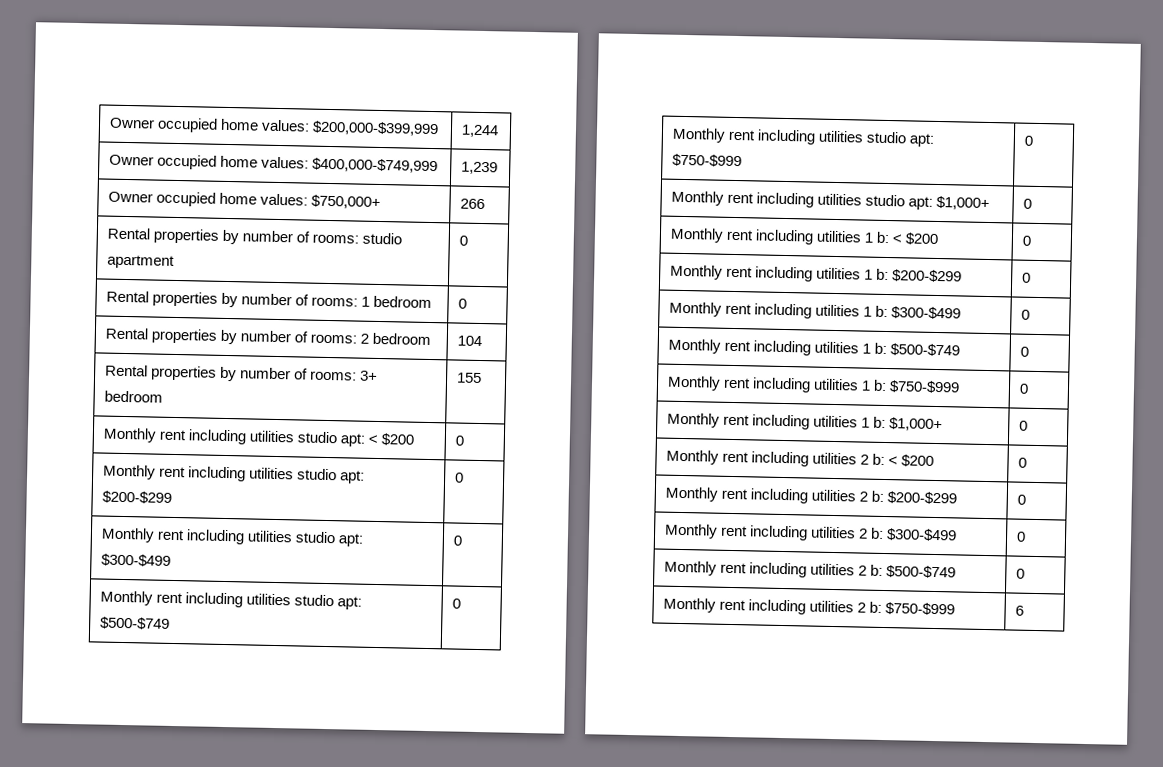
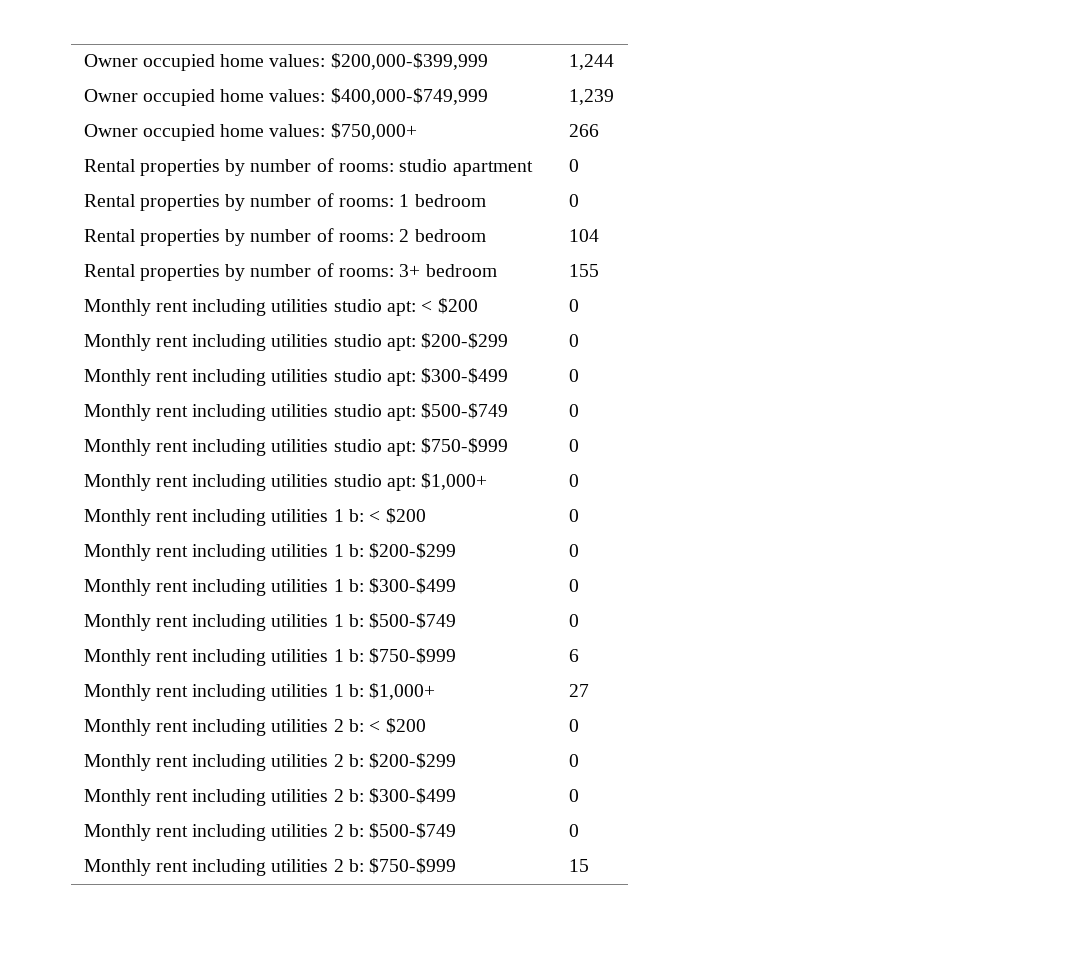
- Monthly rent including utilities 1 b: $750-$999 | 0
+ Monthly rent including utilities 1 b: $750-$999 | 6
- Monthly rent including utilities 1 b: $1,000+ | 0
+ Monthly rent including utilities 1 b: $1,000+ | 27
- Monthly rent including utilities 2 b: $750-$999 | 6
+ Monthly rent including utilities 2 b: $750-$999 | 15

